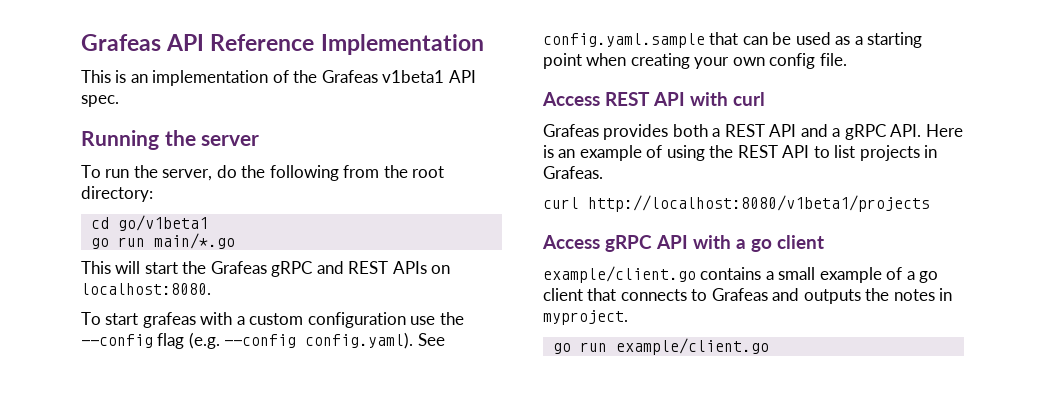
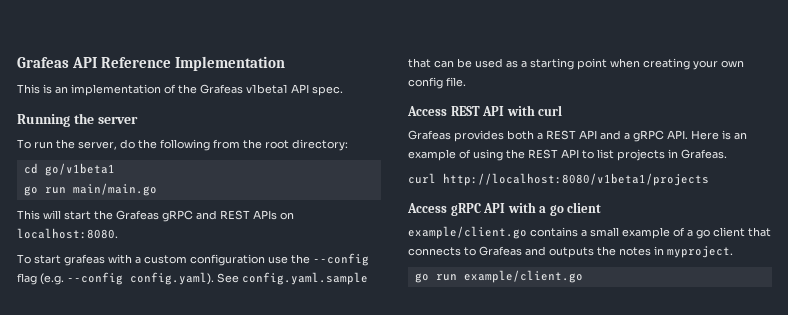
- go run main/*.go
+ go run main/main.go

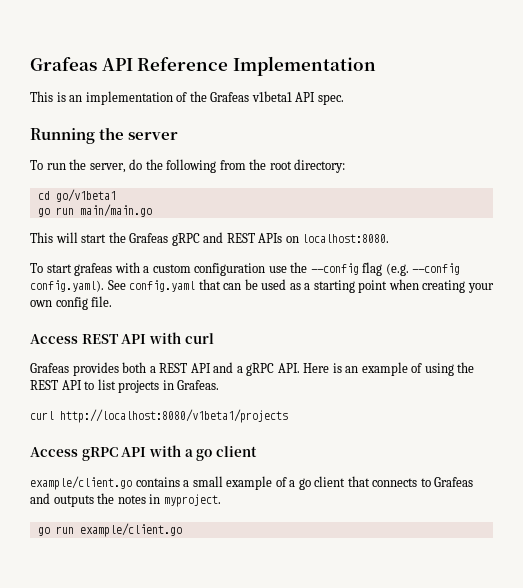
- To start grafeas with a custom configuration use the --config flag (e.g. --config config.yaml). See config.yaml.sample that can be used as a starting point when creating your own config file.
+ To start grafeas with a custom configuration use the --config flag (e.g. --config config.yaml). See config.yaml that can be used as a starting point when creating your own config file.

